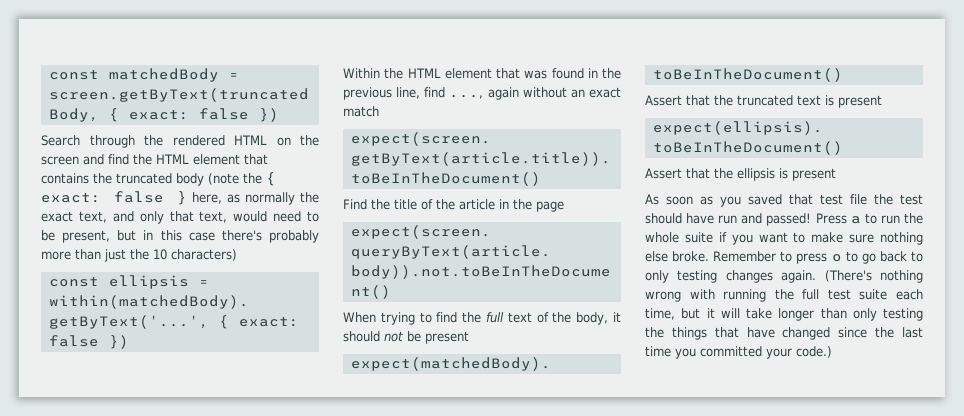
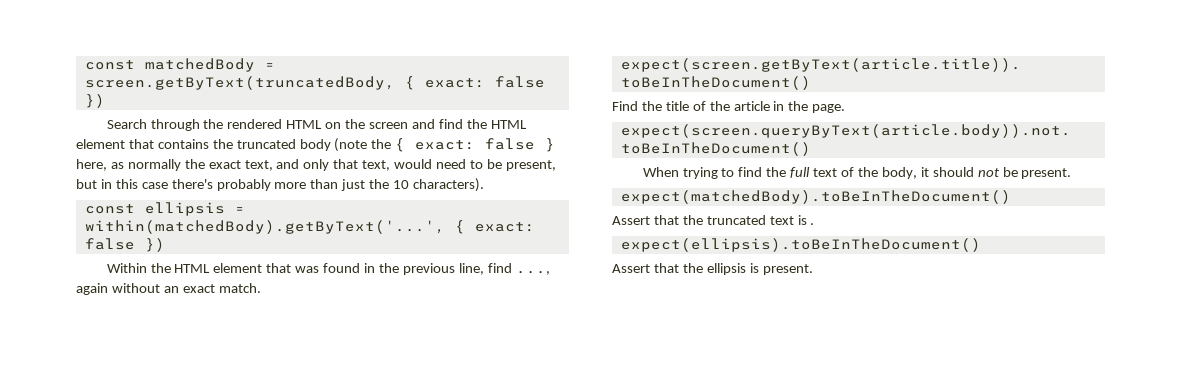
- Search through the rendered HTML on the screen and find the HTML element that contains the truncated body (note the { exact: false } here, as normally the exact text, and only that text, would need to be present, but in this case there's probably more than just the 10 characters)
+ Search through the rendered HTML on the screen and find the HTML element that contains the truncated body (note the { exact: false } here, as normally the exact text, and only that text, would need to be present, but in this case there's probably more than just the 10 characters).
- Within the HTML element that was found in the previous line, find ..., again without an exact match
+ Within the HTML element that was found in the previous line, find ..., again without an exact match.
- Find the title of the article in the page
+ Find the title of the article in the page.
- When trying to find the full text of the body, it should not be present
+ When trying to find the full text of the body, it should not be present.
- Assert that the truncated text is present
+ Assert that the truncated text is .
- Assert that the ellipsis is present
- As soon as you saved that test file the test should have run and passed! Press a to run the whole suite if you want to make sure nothing else broke. Remember to press o to go back to only testing changes again. (There's nothing wrong with running the full test suite each time, but it will take longer than only testing the things that have changed since the last time you committed your code.)
+ Assert that the ellipsis is present.

